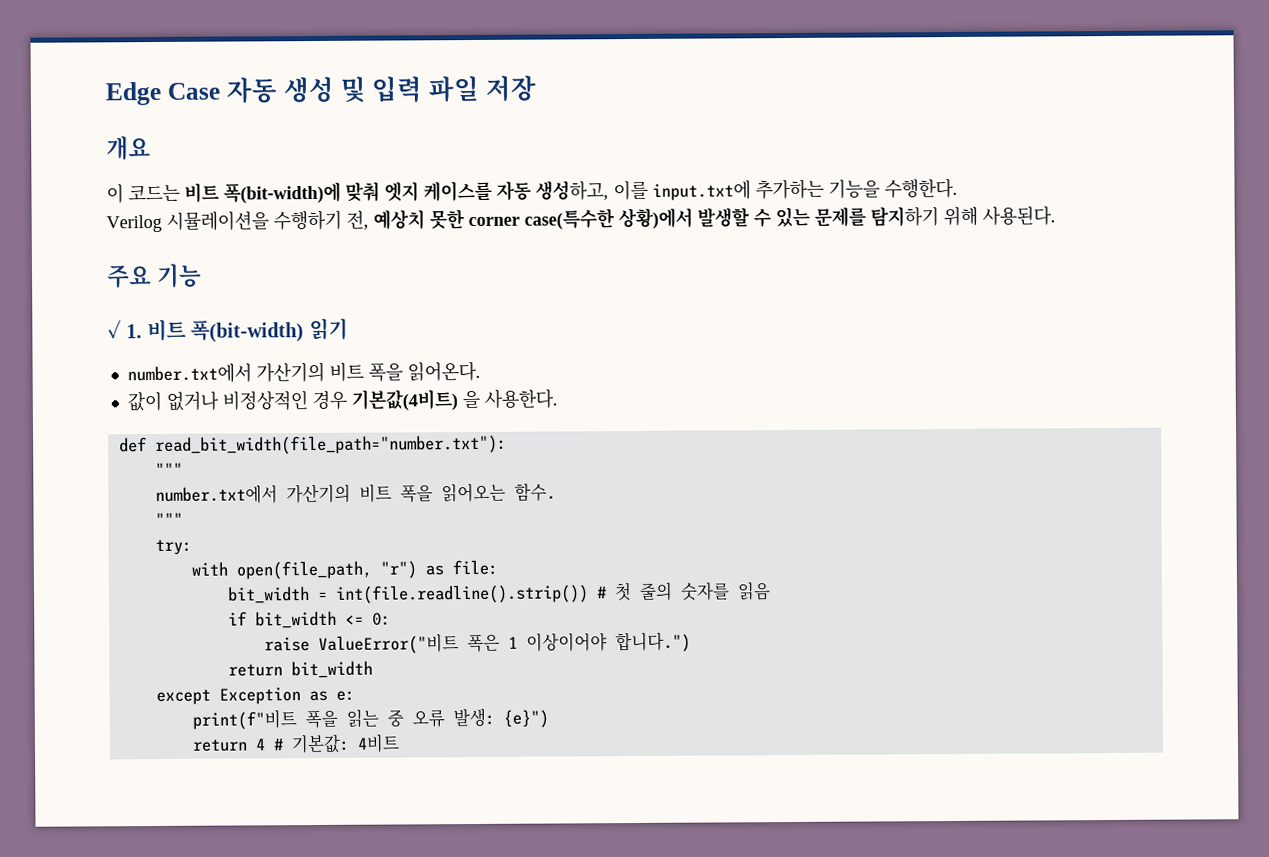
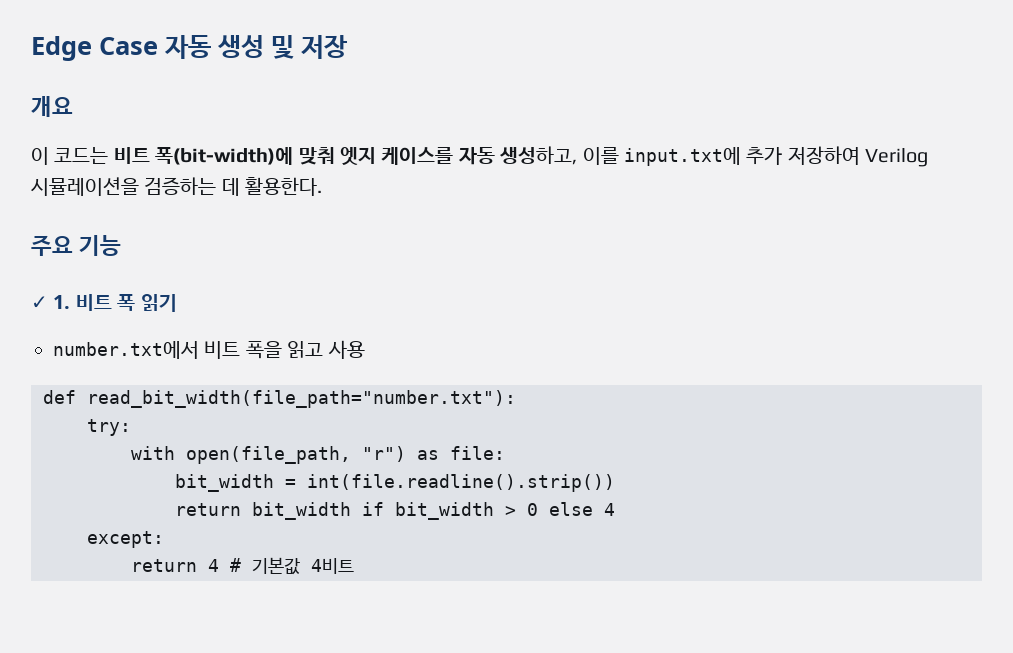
- Edge Case 자동 생성 및 입력 파일 저장
+ Edge Case 자동 생성 및 저장
- 이 코드는 비트 폭(bit-width)에 맞춰 엣지 케이스를 자동 생성하고, 이를 input.txt에 추가하는 기능을 수행한다.
- Verilog 시뮬레이션을 수행하기 전, 예상치 못한 corner case(특수한 상황)에서 발생할 수 있는 문제를 탐지하기 위해 사용된다.
+ 이 코드는 비트 폭(bit-width)에 맞춰 엣지 케이스를 자동 생성하고, 이를 input.txt에 추가 저장하여 Verilog 시뮬레이션을 검증하는 데 활용한다.
- ✓ 1. 비트 폭(bit-width) 읽기
+ ✓ 1. 비트 폭 읽기
- number.txt에서 가산기의 비트 폭을 읽어온다.
- 값이 없거나 비정상적인 경우 기본값(4비트) 을 사용한다.
+ number.txt에서 비트 폭을 읽고 사용
  def read_bit_width(file_path="number.txt"):
- """
- number.txt에서 가산기의 비트 폭을 읽어오는 함수.
- """
- bit_width = int(file.readline().strip()) # 첫 줄의 숫자를 읽음
- if bit_width <= 0:
- raise ValueError("비트 폭은 1 이상이어야 합니다.")
- return bit_width
- except Exception as e:
- print(f"비트 폭을 읽는 중 오류 발생: {e}")
+ bit_width = int(file.readline().strip())
+ return bit_width if bit_width > 0 else 4
+ except:
- return 4 # 기본값: 4비트
+ return 4 # 기본값 4비트

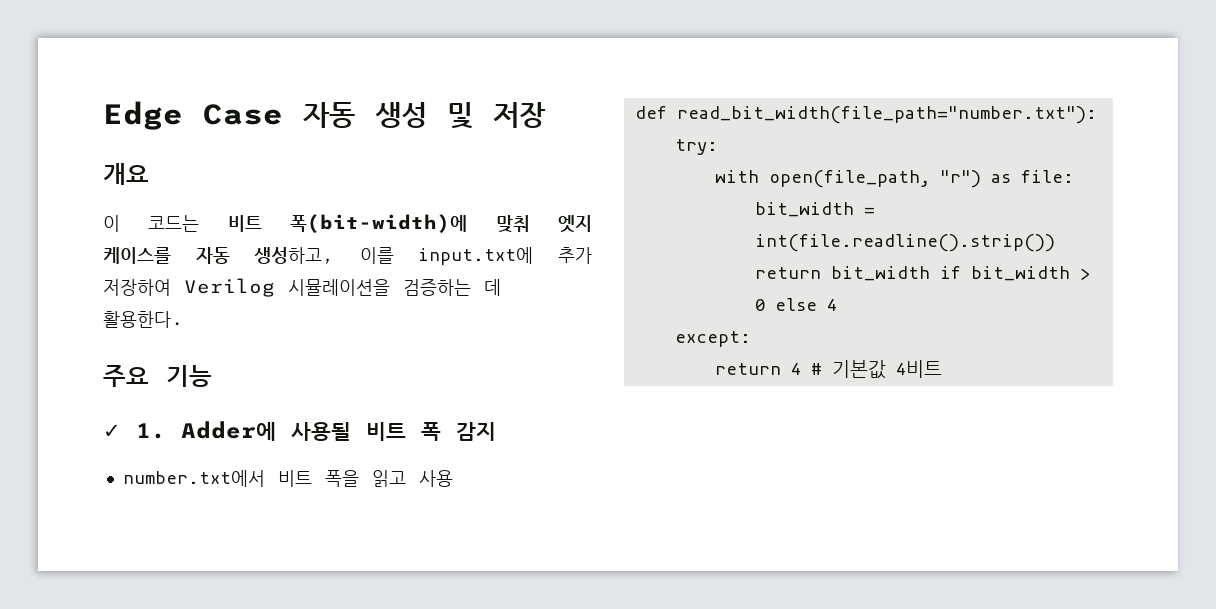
- ✓ 1. 비트 폭 읽기
+ ✓ 1. Adder에 사용될 비트 폭 감지

